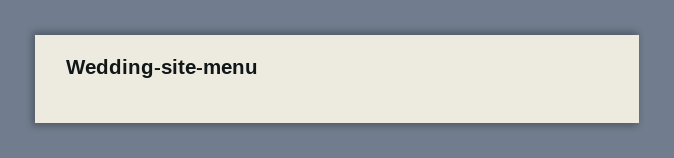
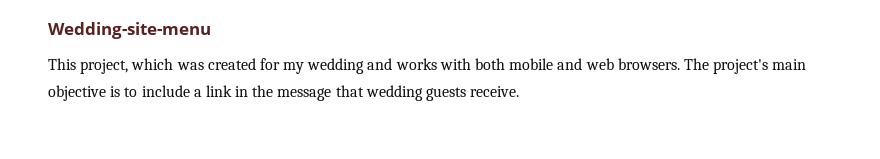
+ This project, which was created for my wedding and works with both mobile and web browsers. The project's main objective is to include a link in the message that wedding guests receive.

